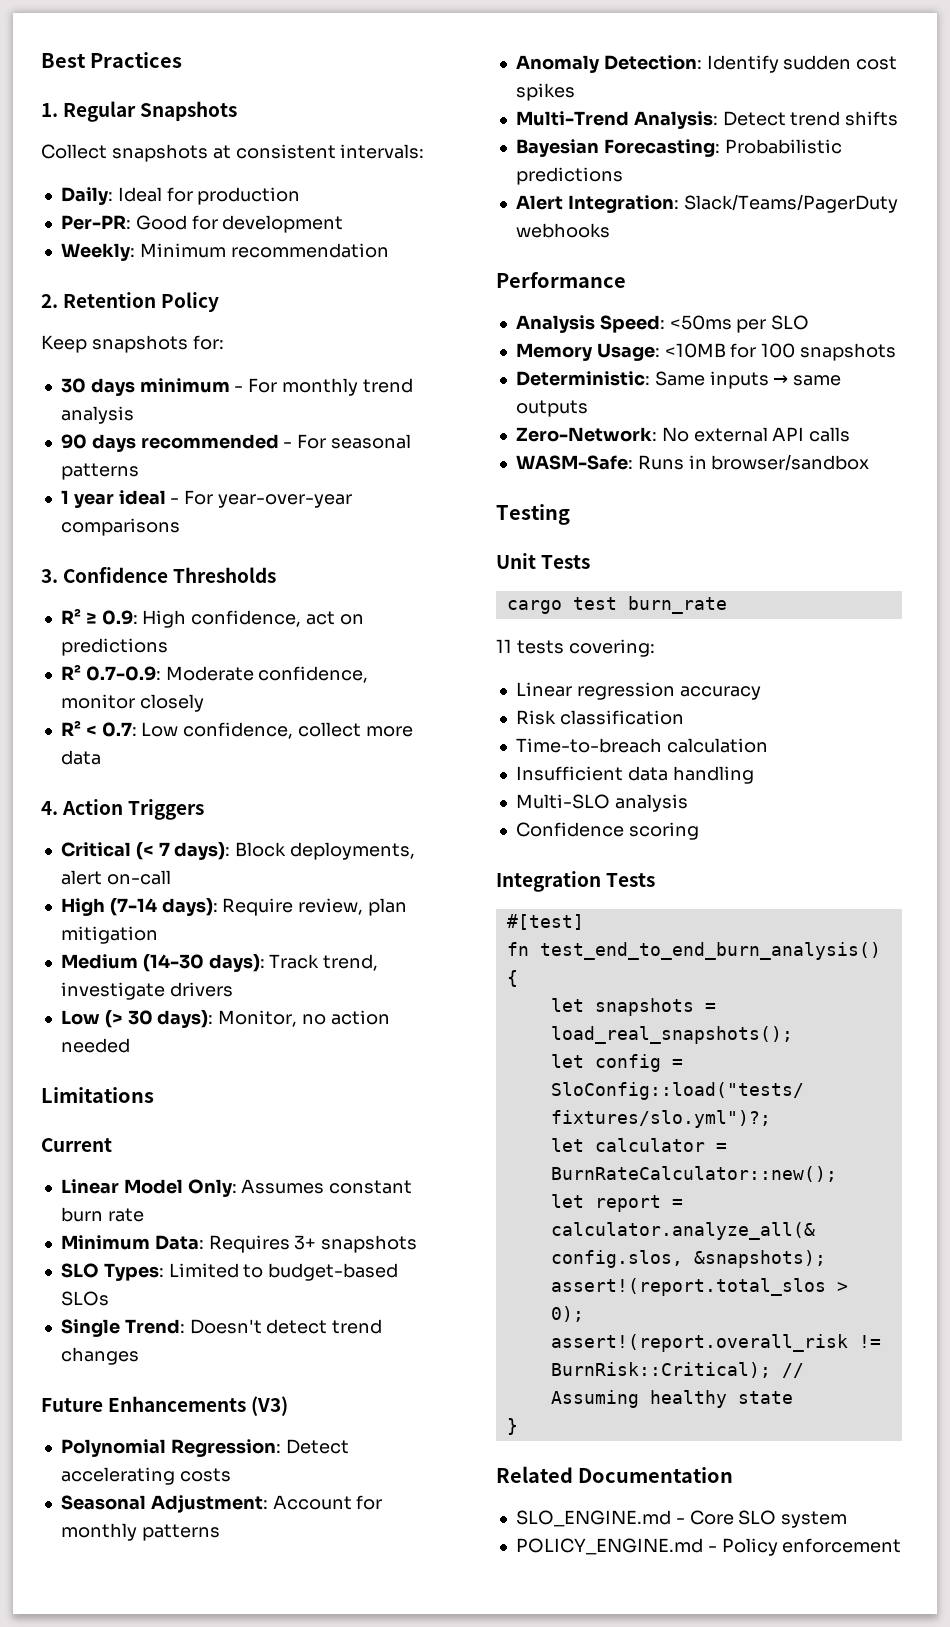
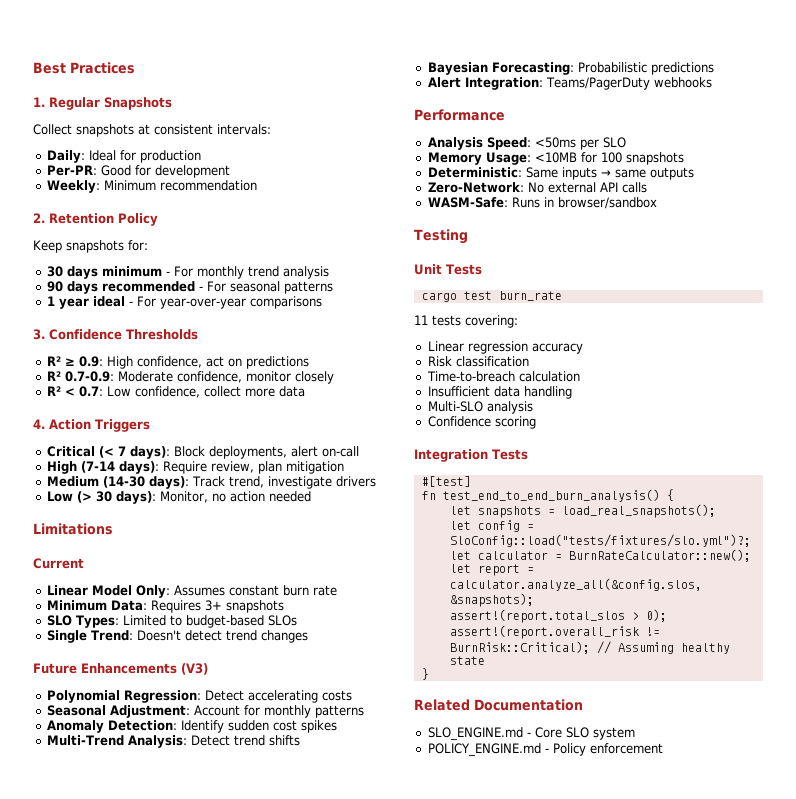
- Alert Integration: Slack/Teams/PagerDuty webhooks
+ Alert Integration: Teams/PagerDuty webhooks

